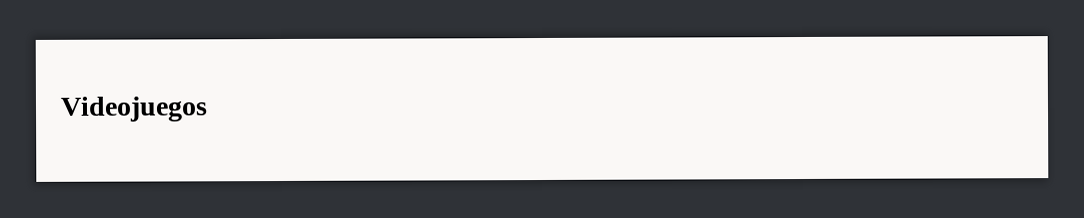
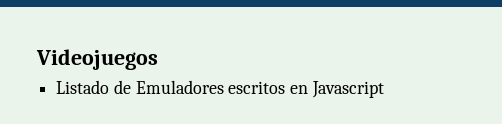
+ Listado de Emuladores escritos en Javascript

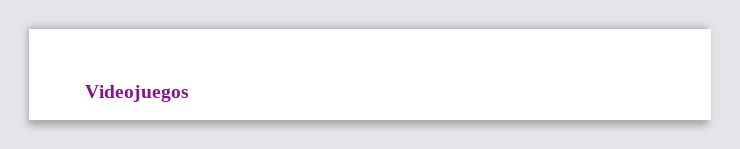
- Listado de Emuladores escritos en Javascript

